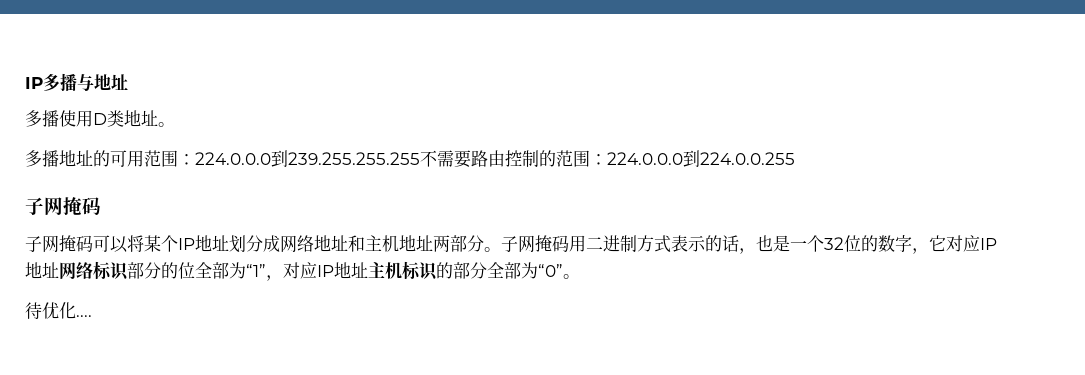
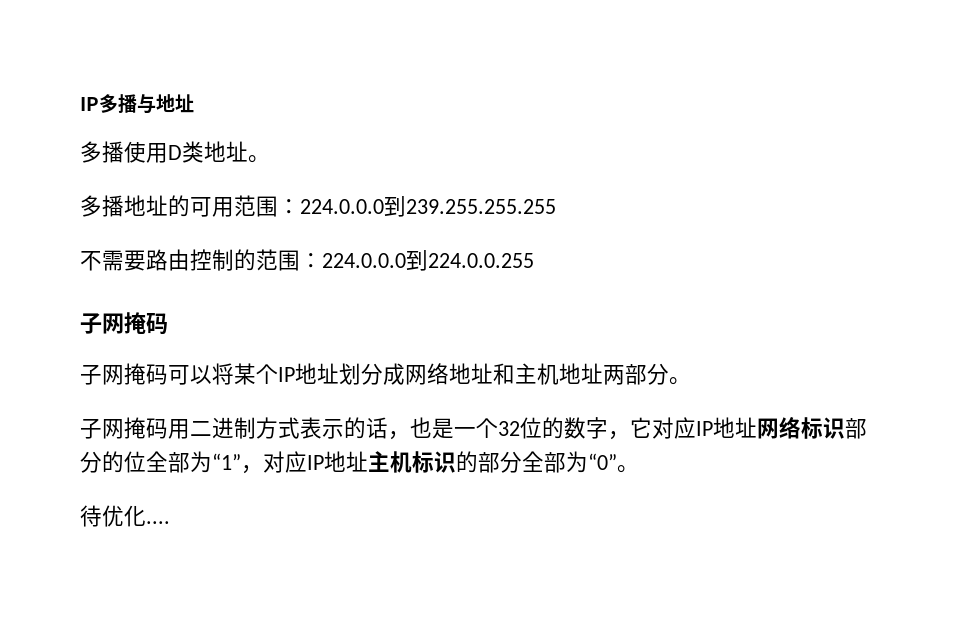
- 多播地址的可用范围：224.0.0.0到239.255.255.255不需要路由控制的范围：224.0.0.0到224.0.0.255
+ 多播地址的可用范围：224.0.0.0到239.255.255.255
+ 不需要路由控制的范围：224.0.0.0到224.0.0.255
- 子网掩码可以将某个IP地址划分成网络地址和主机地址两部分。子网掩码用二进制方式表示的话，也是一个32位的数字，它对应IP地址网络标识部分的位全部为“1”，对应IP地址主机标识的部分全部为“0”。
+ 子网掩码可以将某个IP地址划分成网络地址和主机地址两部分。
+ 子网掩码用二进制方式表示的话，也是一个32位的数字，它对应IP地址网络标识部分的位全部为“1”，对应IP地址主机标识的部分全部为“0”。

